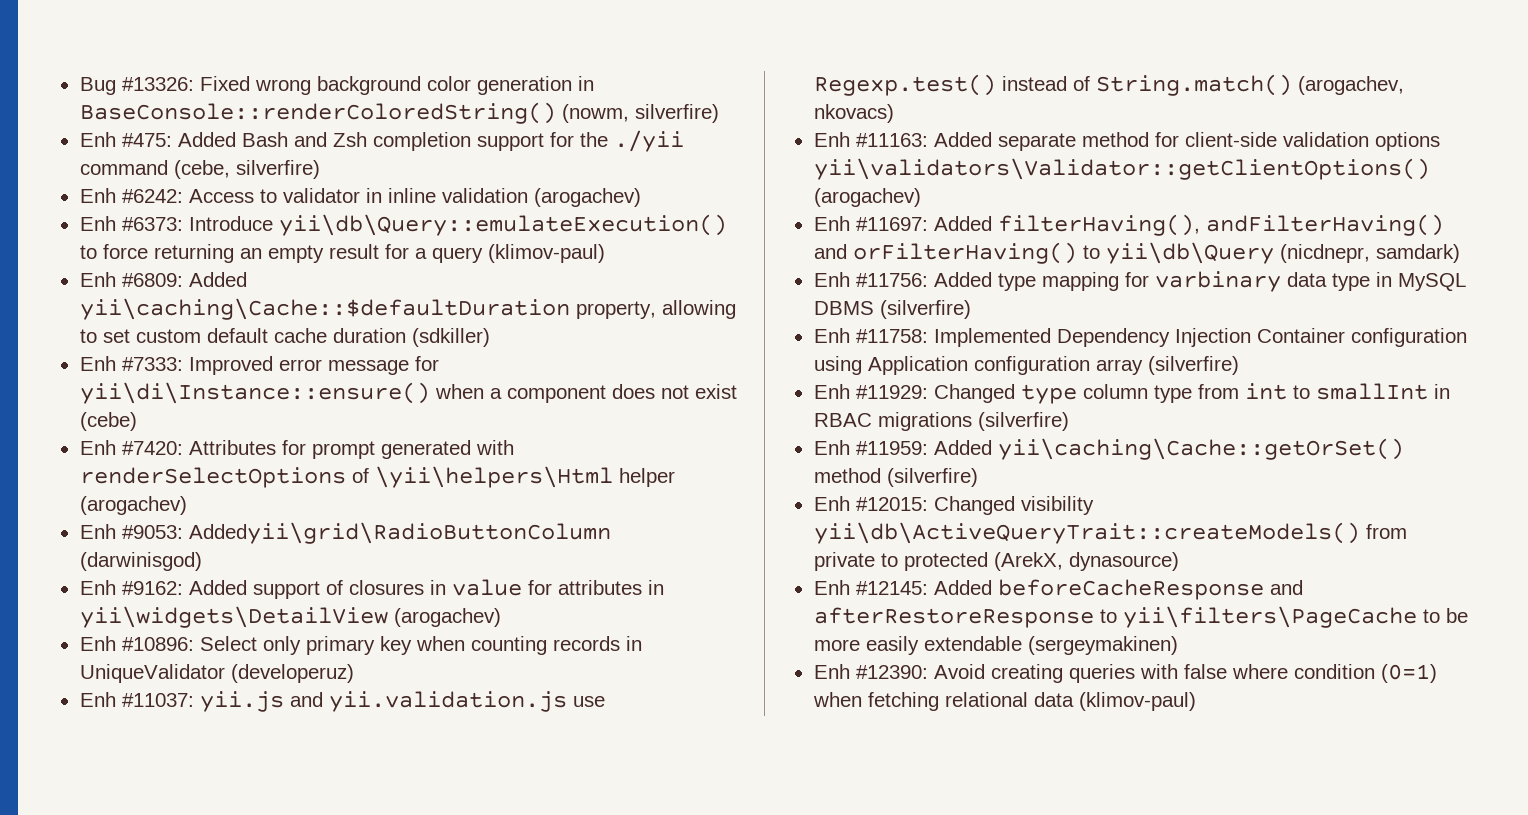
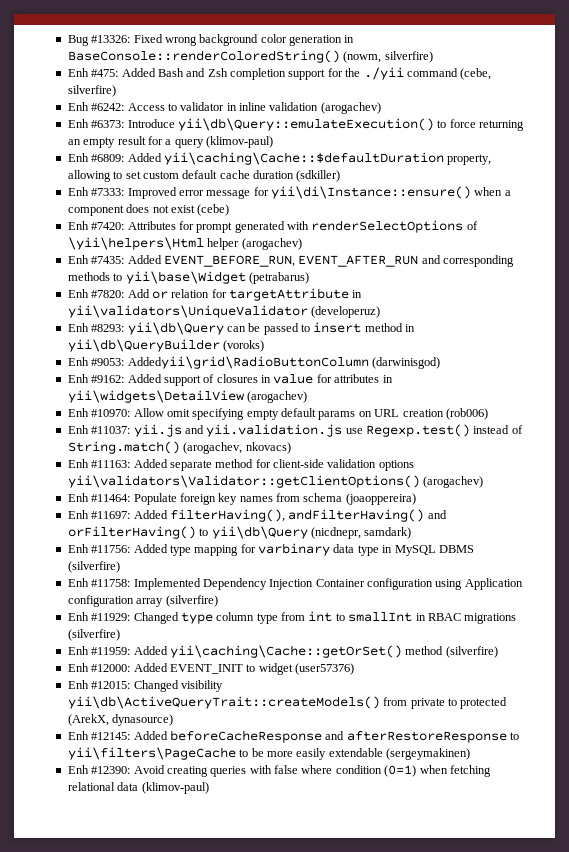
+ Enh #7435: Added EVENT_BEFORE_RUN, EVENT_AFTER_RUN and corresponding methods to yii\base\Widget (petrabarus)
+ Enh #7820: Add or relation for targetAttribute in yii\validators\UniqueValidator (developeruz)
+ Enh #8293: yii\db\Query can be passed to insert method in yii\db\QueryBuilder (voroks)
- Enh #10896: Select only primary key when counting records in UniqueValidator (developeruz)
+ Enh #10970: Allow omit specifying empty default params on URL creation (rob006)
+ Enh #11464: Populate foreign key names from schema (joaoppereira)
+ Enh #12000: Added EVENT_INIT to widget (user57376)

